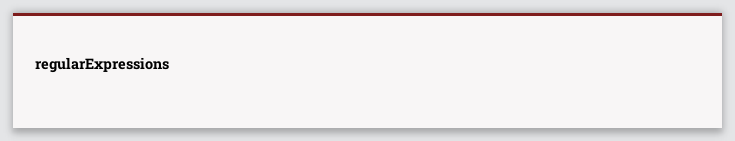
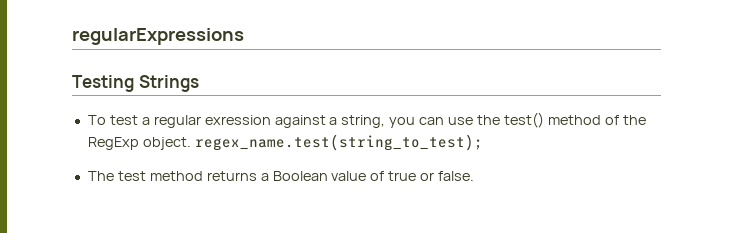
+ Testing Strings
+ To test a regular exression against a string, you can use the test() method of the RegExp object. regex_name.test(string_to_test);
+ The test method returns a Boolean value of true or false.

